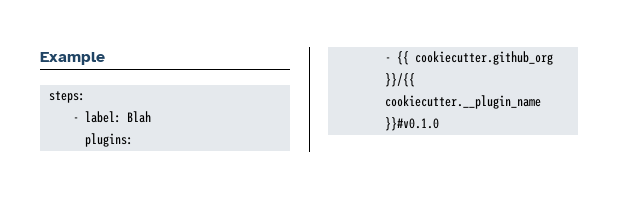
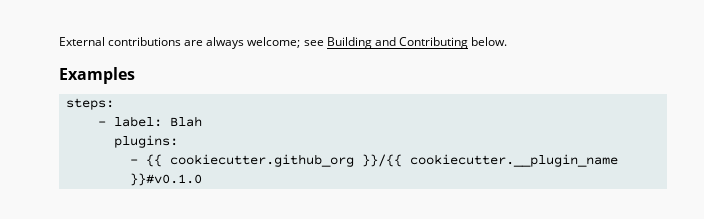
- Example
+ External contributions are always welcome; see Building and Contributing below.
+ Examples

